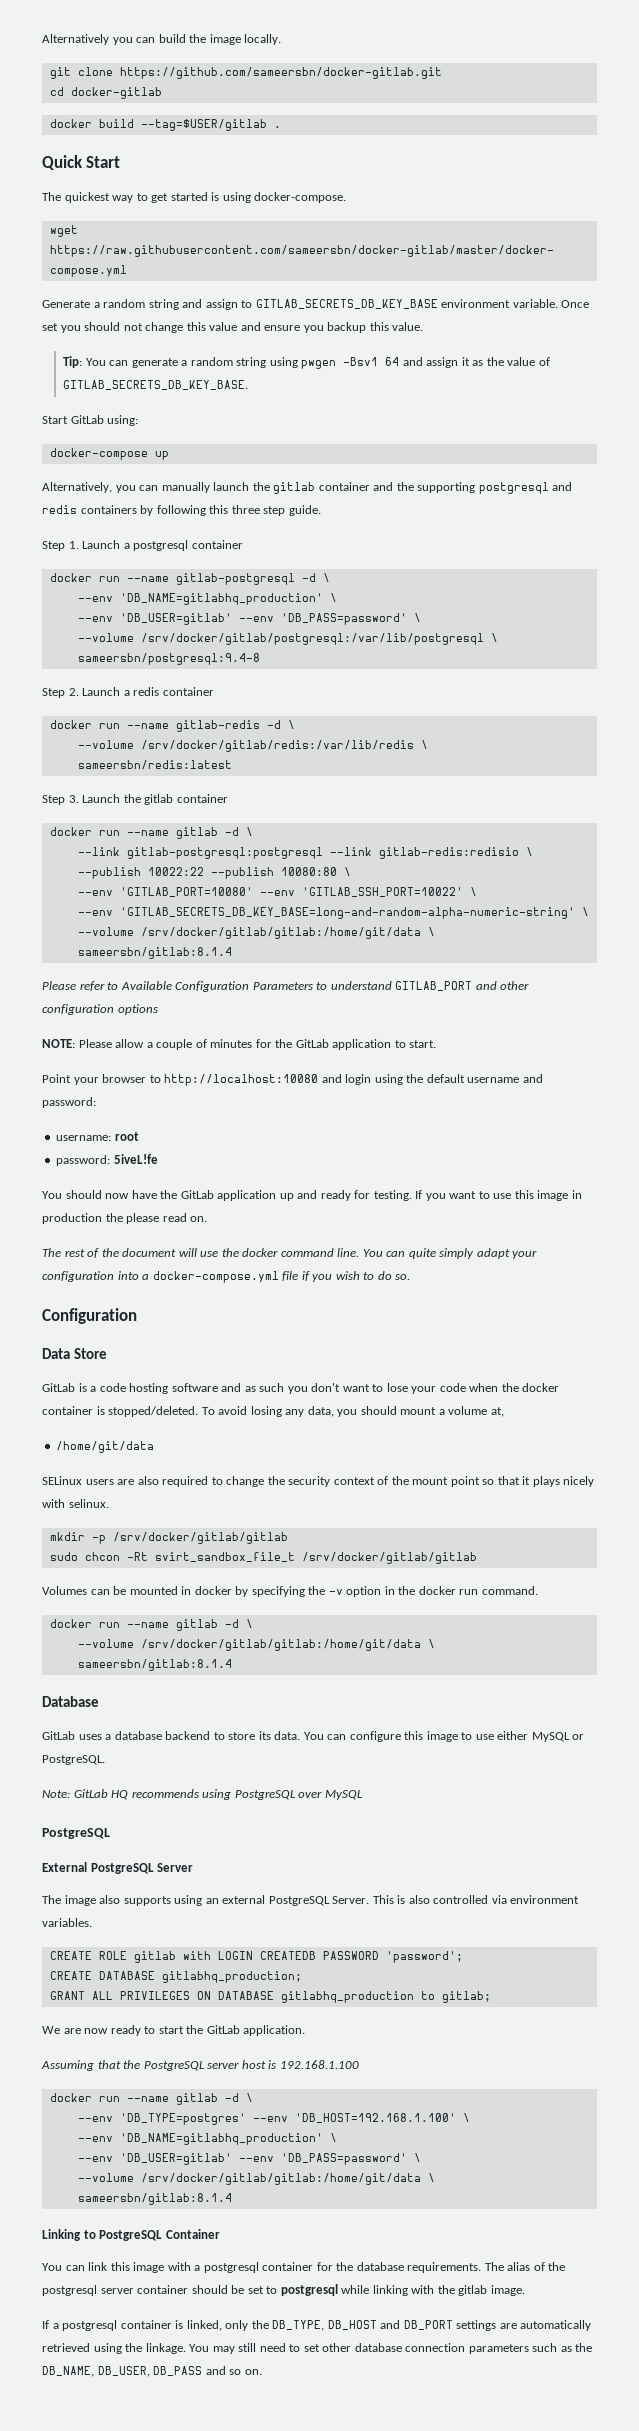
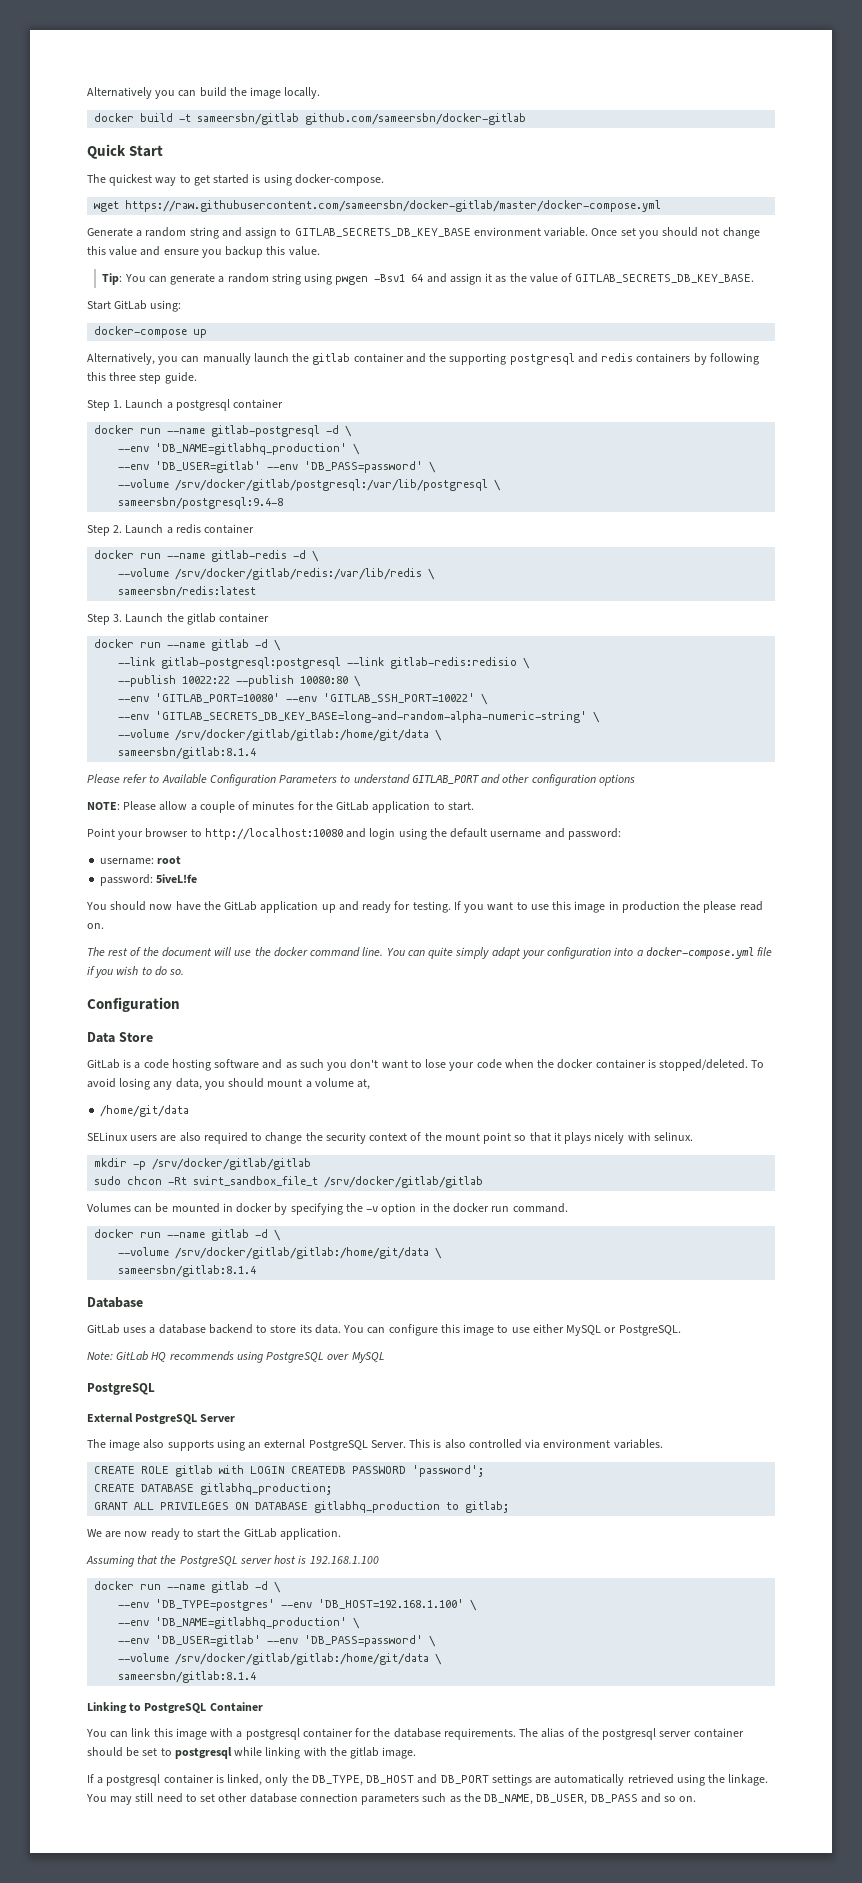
- git clone https://github.com/sameersbn/docker-gitlab.git
- cd docker-gitlab
- docker build --tag=$USER/gitlab .
+ docker build -t sameersbn/gitlab github.com/sameersbn/docker-gitlab

